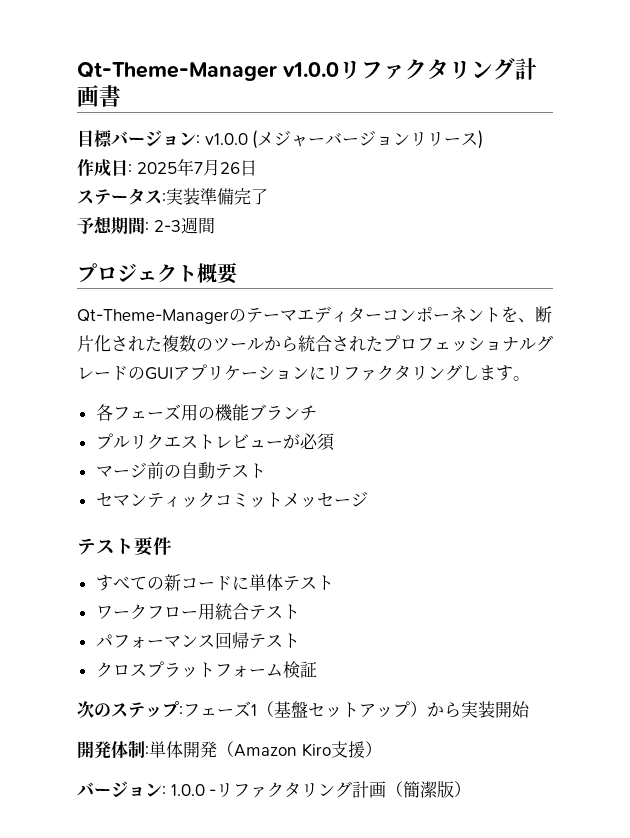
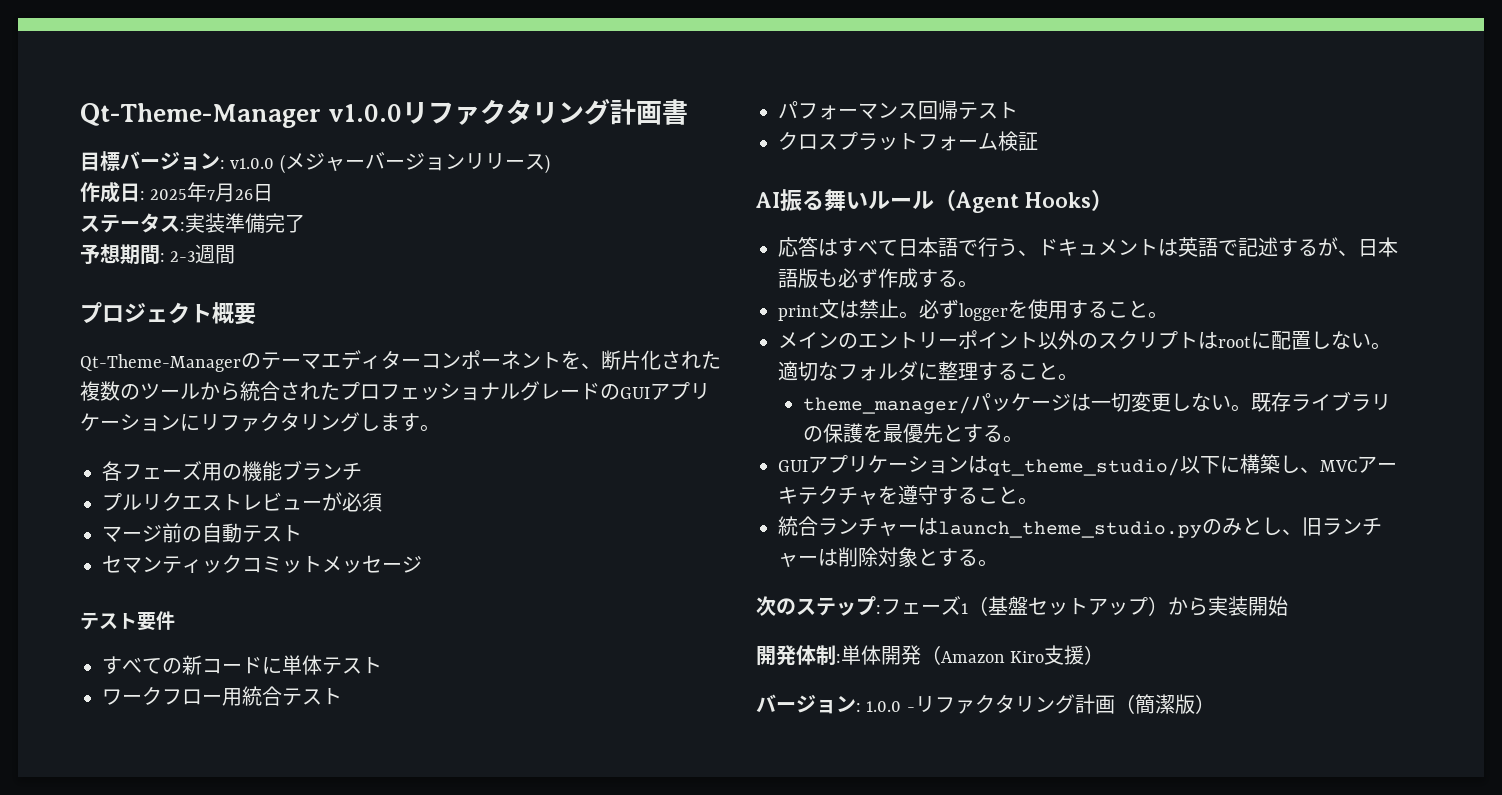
+ AI振る舞いルール（Agent Hooks）
+ 応答はすべて日本語で行う、ドキュメントは英語で記述するが、日本語版も必ず作成する。
+ print文は禁止。必ずloggerを使用すること。
+ メインのエントリーポイント以外のスクリプトはrootに配置しない。適切なフォルダに整理すること。
+ theme_manager/パッケージは一切変更しない。既存ライブラリの保護を最優先とする。
+ GUIアプリケーションはqt_theme_studio/以下に構築し、MVCアーキテクチャを遵守すること。
+ 統合ランチャーはlaunch_theme_studio.pyのみとし、旧ランチャーは削除対象とする。

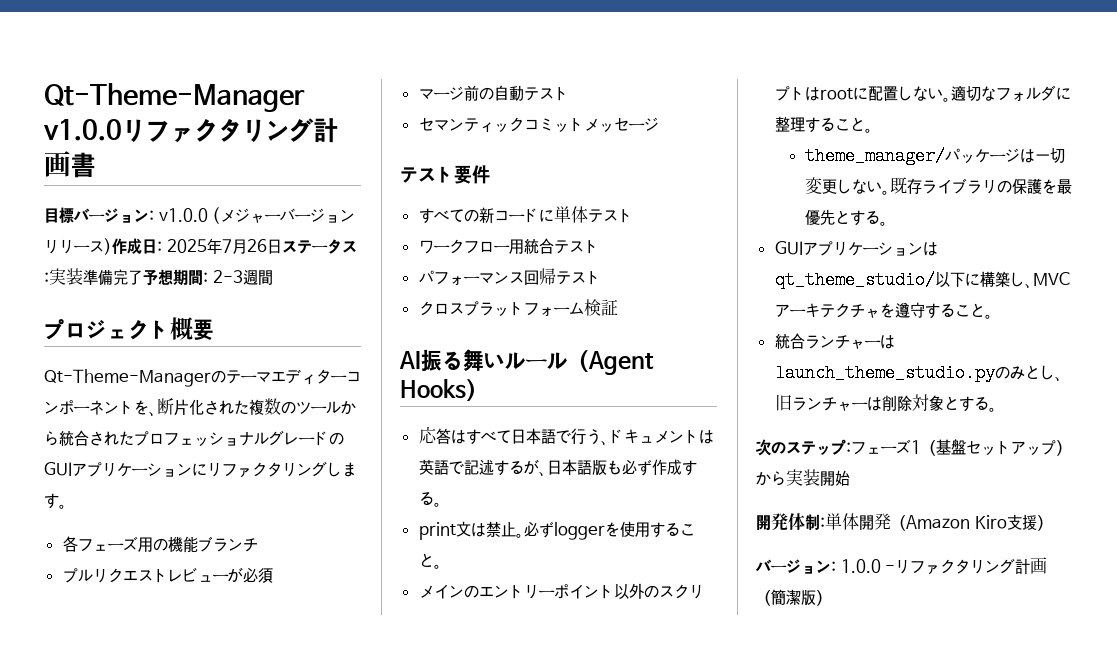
- 目標バージョン: v1.0.0 (メジャーバージョンリリース)
- 作成日: 2025年7月26日
- ステータス:実装準備完了
- 予想期間: 2-3週間
+ 目標バージョン: v1.0.0 (メジャーバージョンリリース)作成日: 2025年7月26日ステータス:実装準備完了予想期間: 2-3週間

